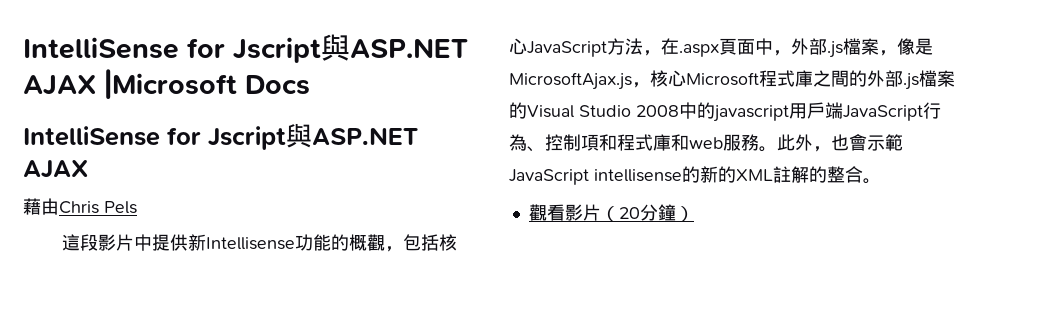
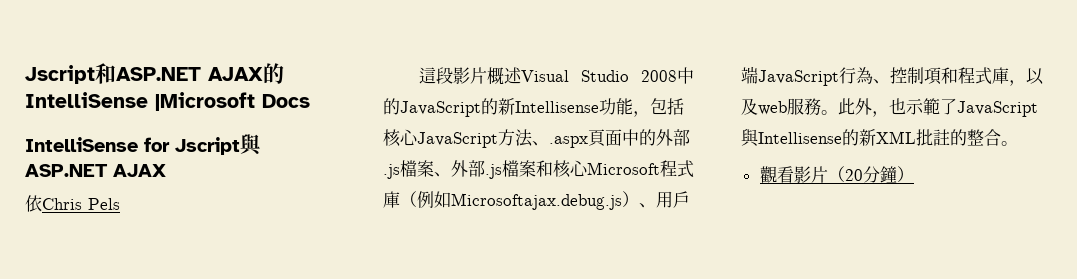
- IntelliSense for Jscript與ASP.NET AJAX |Microsoft Docs
+ Jscript和ASP.NET AJAX的IntelliSense |Microsoft Docs
- 藉由Chris Pels
+ 依Chris Pels
- 這段影片中提供新Intellisense功能的概觀，包括核心JavaScript方法，在.aspx頁面中，外部.js檔案，像是MicrosoftAjax.js，核心Microsoft程式庫之間的外部.js檔案的Visual Studio 2008中的javascript用戶端JavaScript行為、控制項和程式庫和web服務。
+ 這段影片概述Visual Studio 2008中的JavaScript的新Intellisense功能，包括核心JavaScript方法、.aspx頁面中的外部.js檔案、外部.js檔案和核心Microsoft程式庫（例如Microsoftajax.debug.js）、用戶端JavaScript行為、控制項和程式庫，以及web服務。
- 此外，也會示範JavaScript intellisense的新的XML註解的整合。
+ 此外，也示範了JavaScript與Intellisense的新XML批註的整合。

